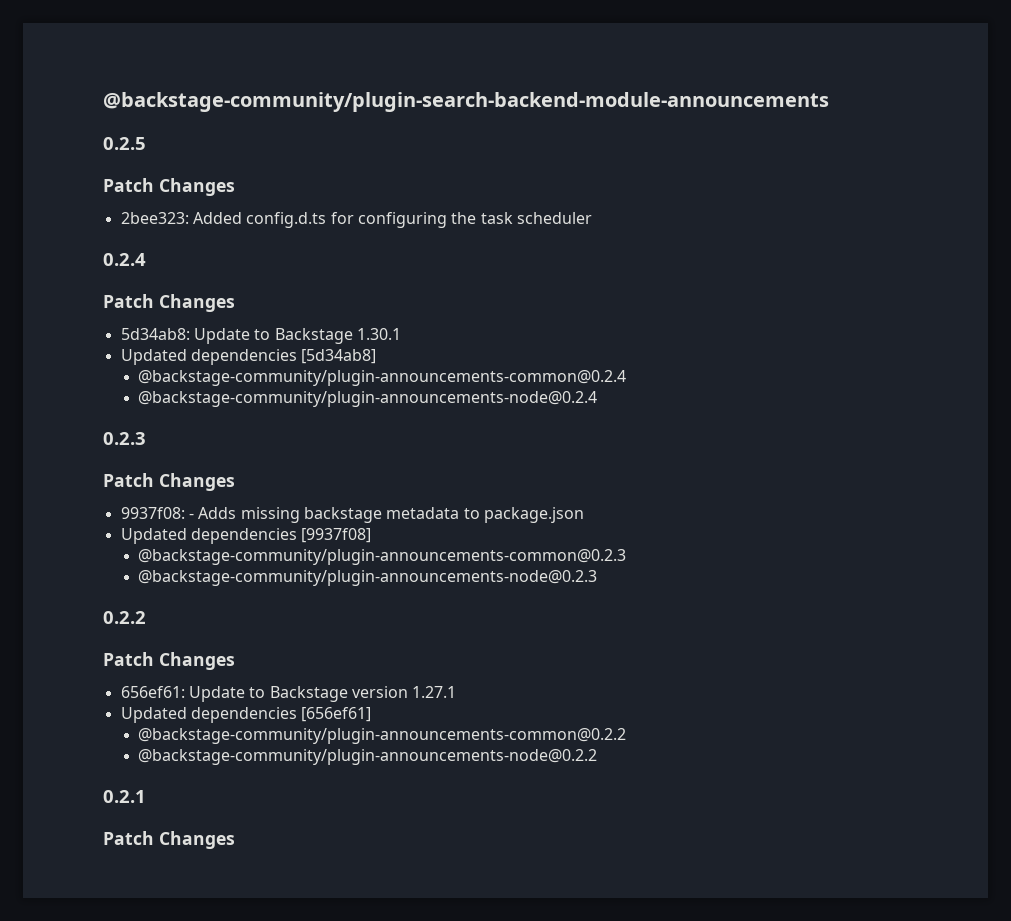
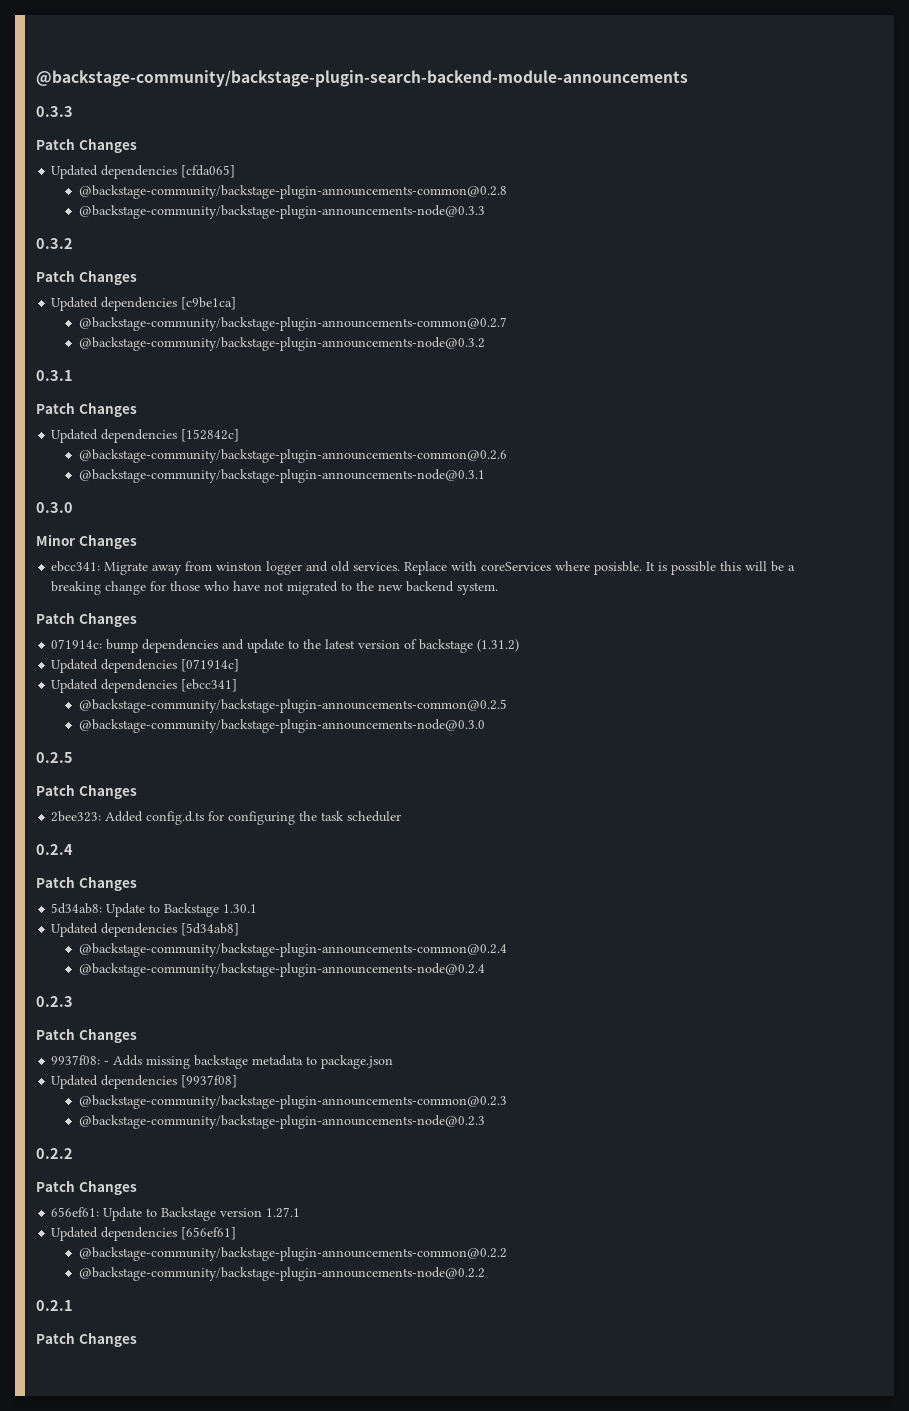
- @backstage-community/plugin-search-backend-module-announcements
+ @backstage-community/backstage-plugin-search-backend-module-announcements
+ 0.3.3
+ Patch Changes
+ Updated dependencies [cfda065]
+ @backstage-community/backstage-plugin-announcements-common@0.2.8
+ @backstage-community/backstage-plugin-announcements-node@0.3.3
+ 0.3.2
+ Patch Changes
+ Updated dependencies [c9be1ca]
+ @backstage-community/backstage-plugin-announcements-common@0.2.7
+ @backstage-community/backstage-plugin-announcements-node@0.3.2
+ 0.3.1
+ Patch Changes
+ Updated dependencies [152842c]
+ @backstage-community/backstage-plugin-announcements-common@0.2.6
+ @backstage-community/backstage-plugin-announcements-node@0.3.1
+ 0.3.0
+ Minor Changes
+ ebcc341: Migrate away from winston logger and old services. Replace with coreServices where posisble. It is possible this will be a breaking change for those who have not migrated to the new backend system.
+ Patch Changes
+ 071914c: bump dependencies and update to the latest version of backstage (1.31.2)
+ Updated dependencies [071914c]
+ Updated dependencies [ebcc341]
+ @backstage-community/backstage-plugin-announcements-common@0.2.5
+ @backstage-community/backstage-plugin-announcements-node@0.3.0
- @backstage-community/plugin-announcements-common@0.2.4
- @backstage-community/plugin-announcements-node@0.2.4
+ @backstage-community/backstage-plugin-announcements-common@0.2.4
+ @backstage-community/backstage-plugin-announcements-node@0.2.4
- @backstage-community/plugin-announcements-common@0.2.3
- @backstage-community/plugin-announcements-node@0.2.3
+ @backstage-community/backstage-plugin-announcements-common@0.2.3
+ @backstage-community/backstage-plugin-announcements-node@0.2.3
- @backstage-community/plugin-announcements-common@0.2.2
- @backstage-community/plugin-announcements-node@0.2.2
+ @backstage-community/backstage-plugin-announcements-common@0.2.2
+ @backstage-community/backstage-plugin-announcements-node@0.2.2

